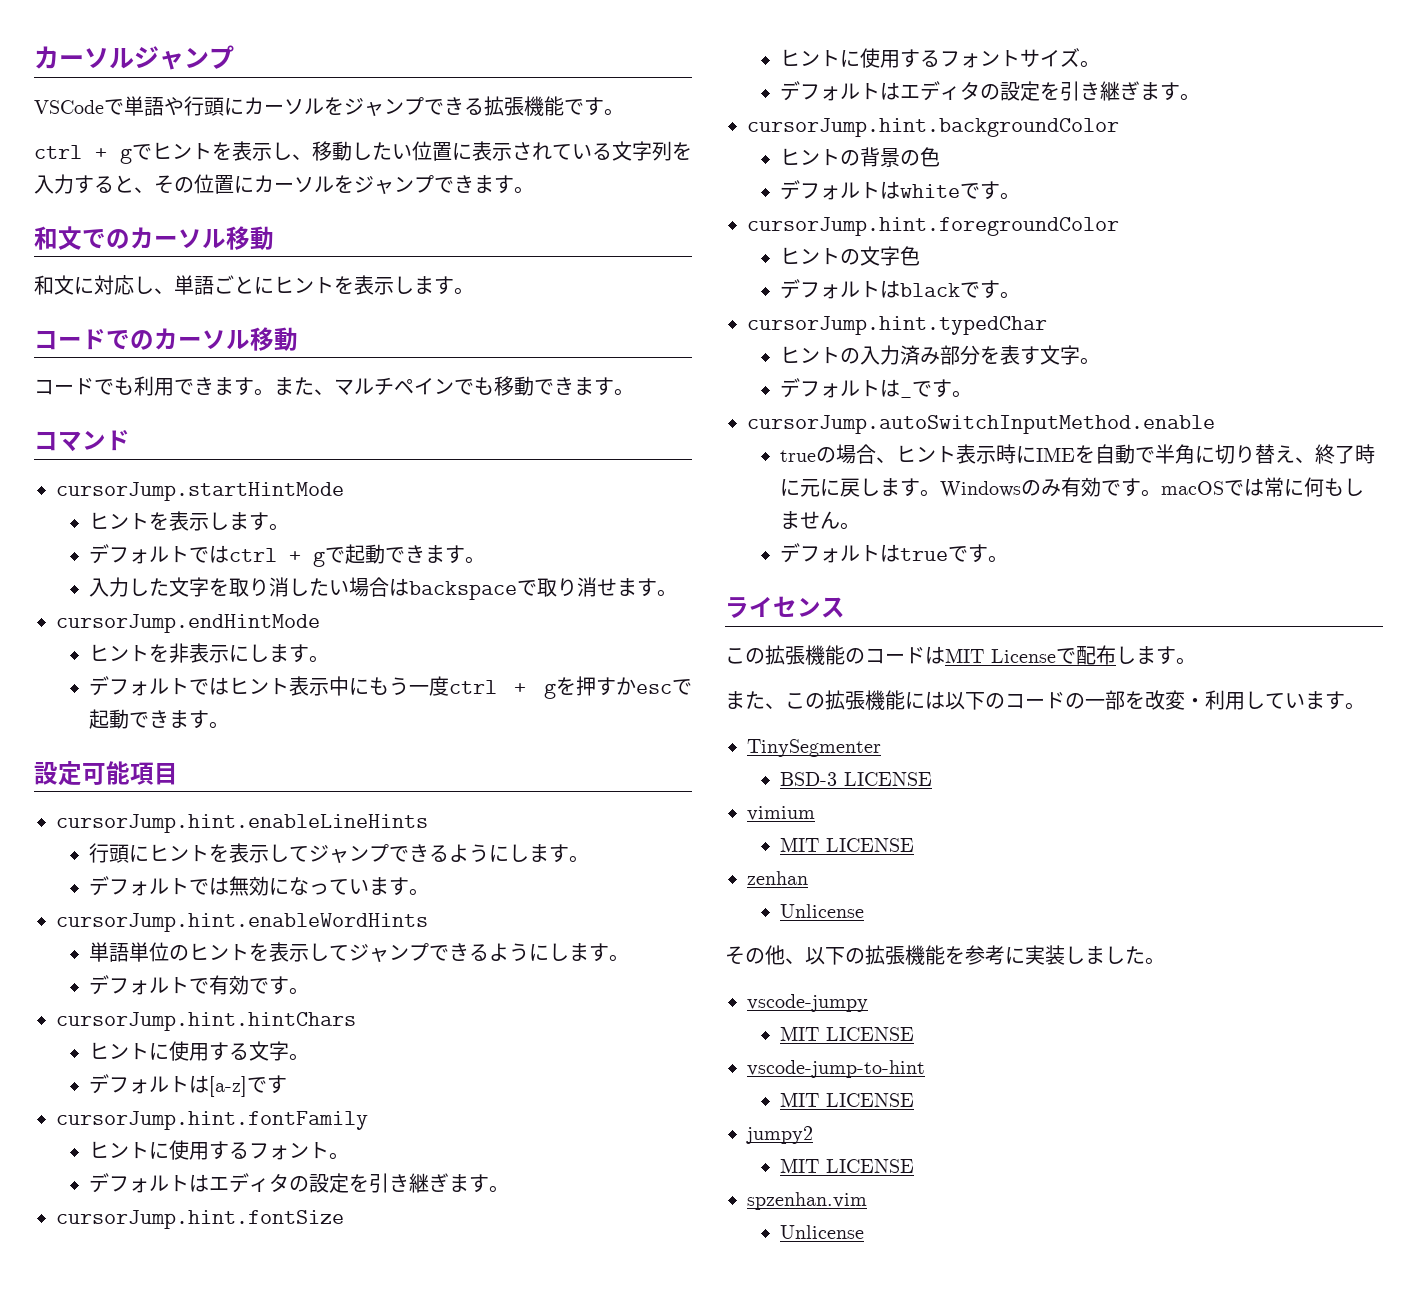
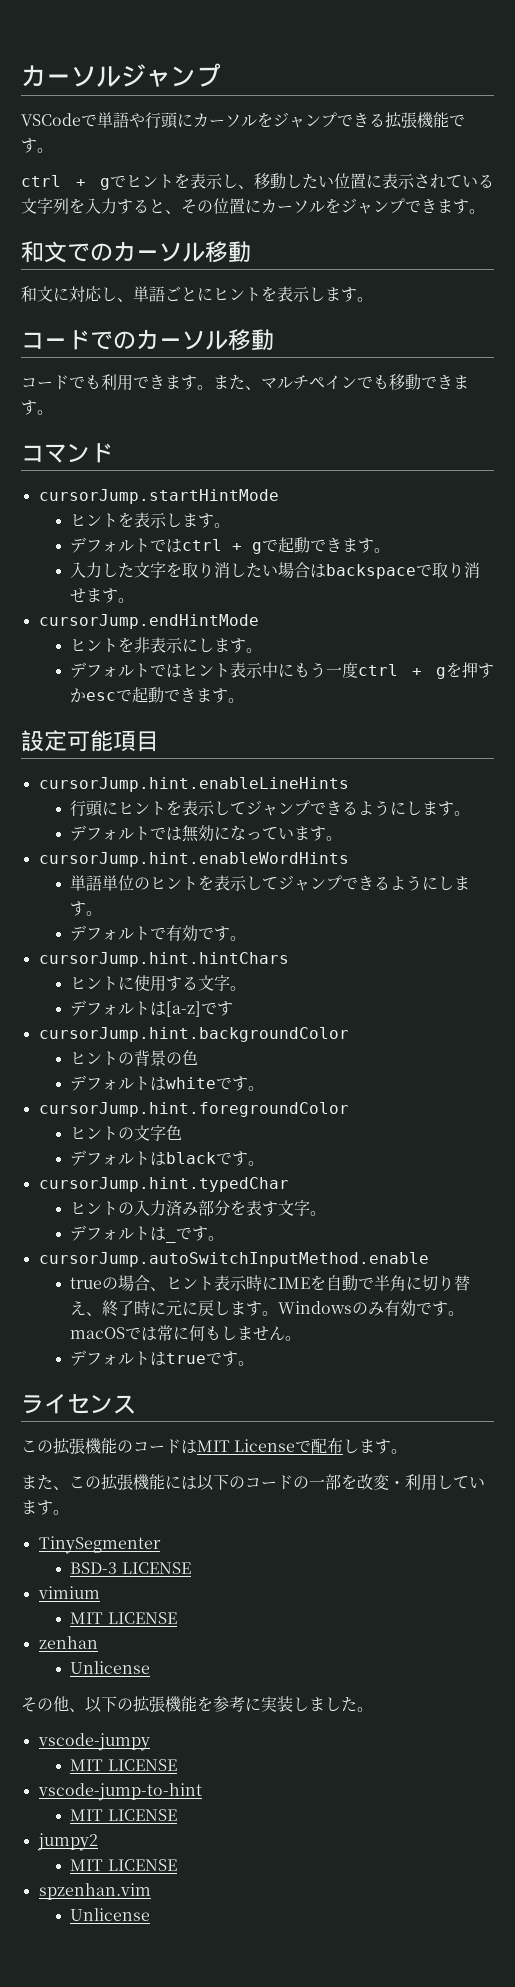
- cursorJump.hint.fontFamily
- ヒントに使用するフォント。
- デフォルトはエディタの設定を引き継ぎます。
- cursorJump.hint.fontSize
- ヒントに使用するフォントサイズ。
- デフォルトはエディタの設定を引き継ぎます。

